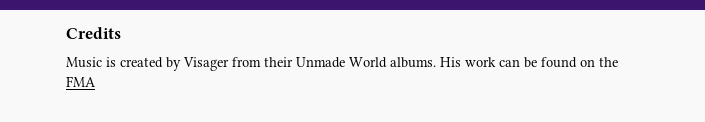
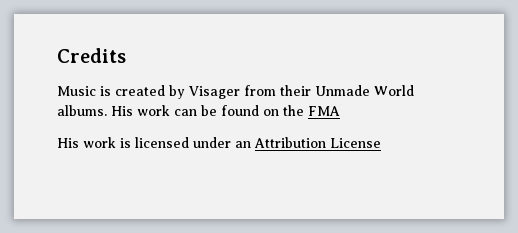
+ His work is licensed under an Attribution License

